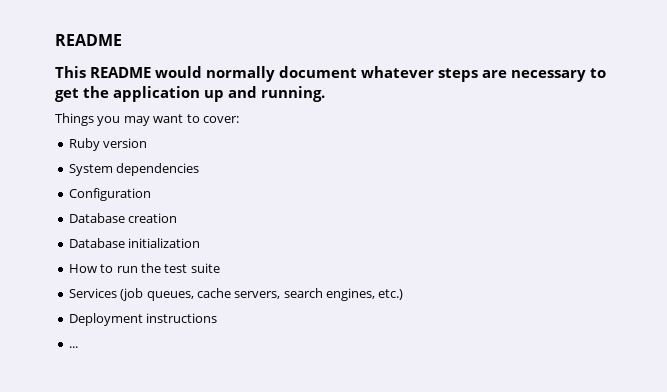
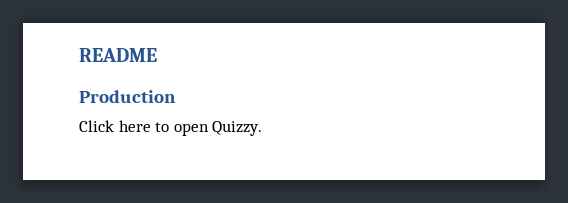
- This README would normally document whatever steps are necessary to get the application up and running.
- Things you may want to cover:
- Ruby version
- System dependencies
- Configuration
- Database creation
- Database initialization
- How to run the test suite
- Services (job queues, cache servers, search engines, etc.)
- Deployment instructions
- ...
+ Production
+ Click here to open Quizzy.

